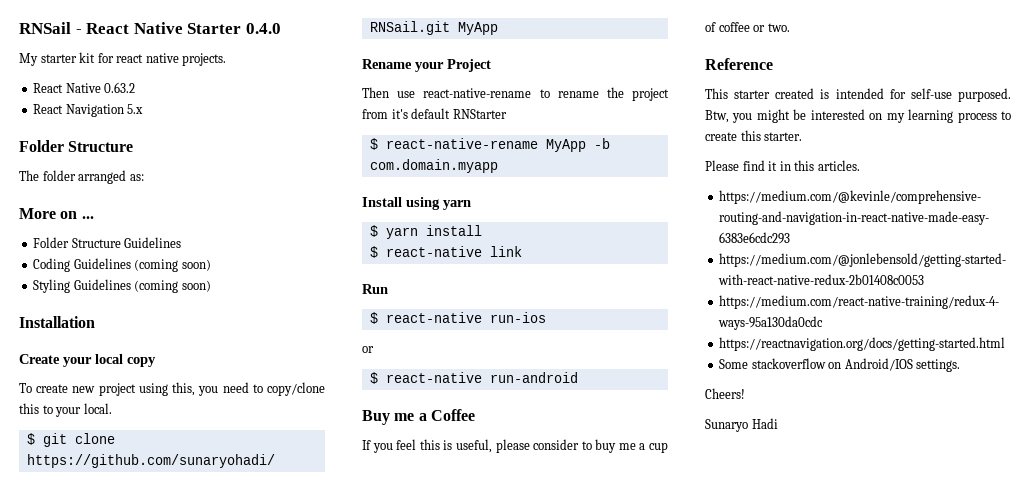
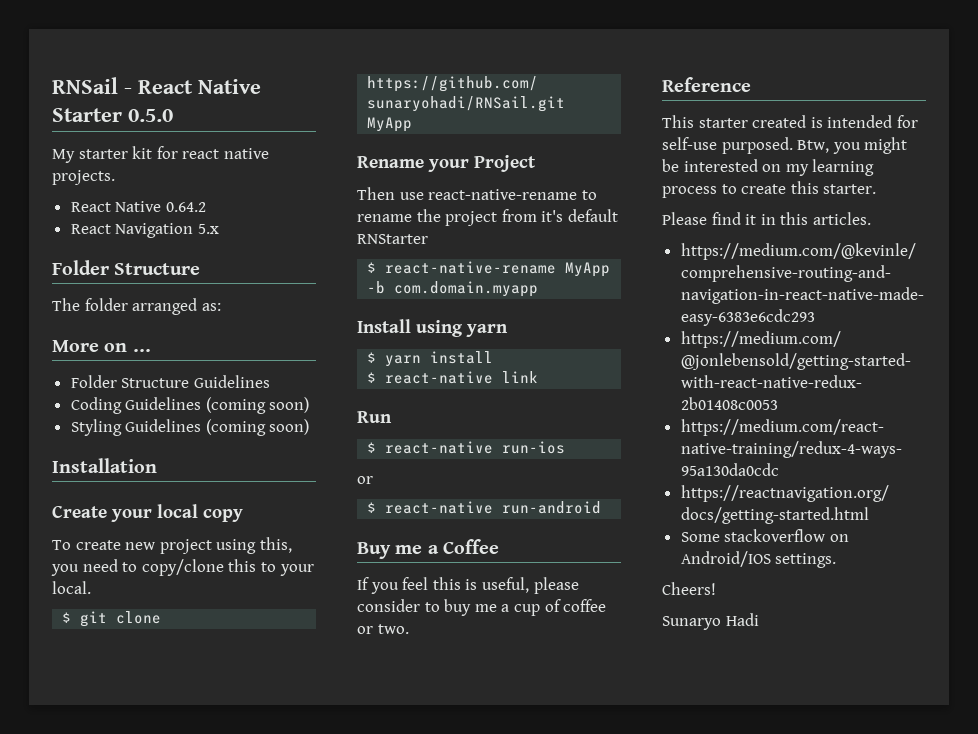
- RNSail - React Native Starter 0.4.0
+ RNSail - React Native Starter 0.5.0
- React Native 0.63.2
+ React Native 0.64.2

